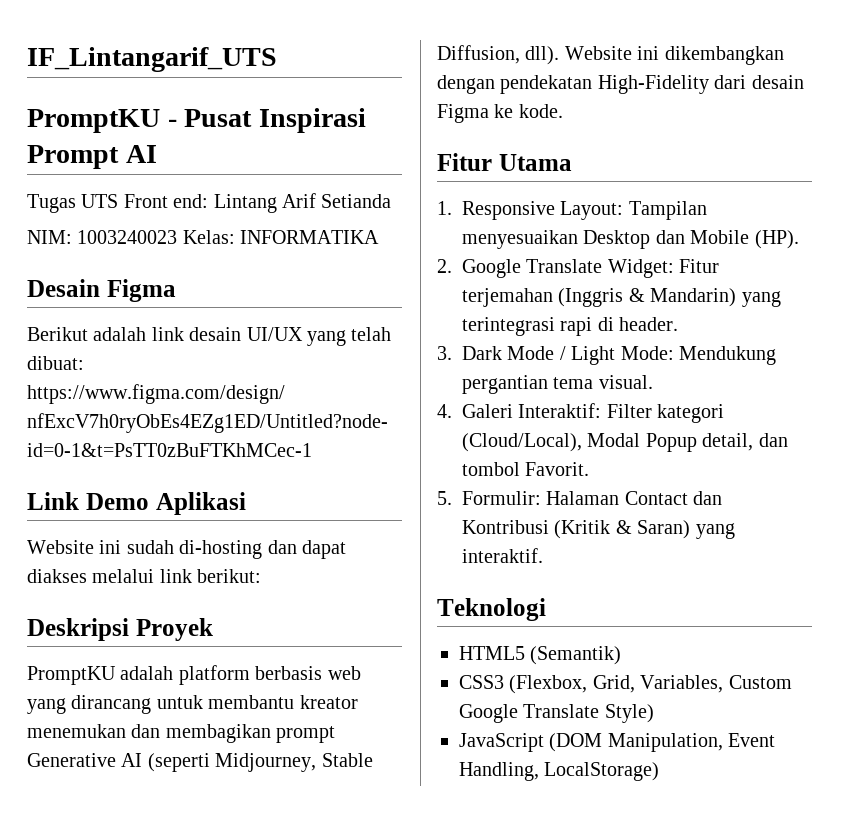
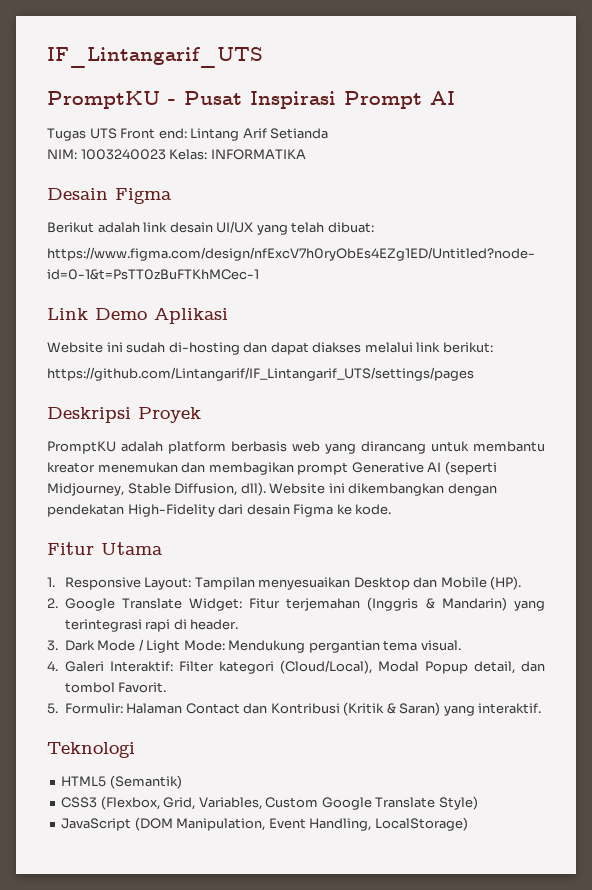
+ https://github.com/Lintangarif/IF_Lintangarif_UTS/settings/pages

